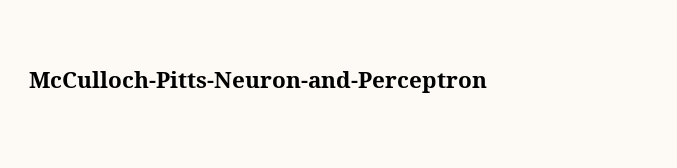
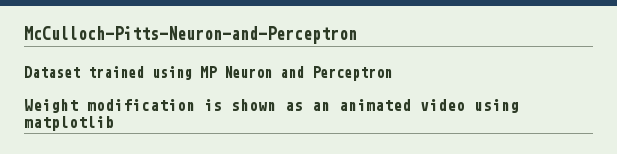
+ Dataset trained using MP Neuron and Perceptron
+ Weight modification is shown as an animated video using matplotlib

